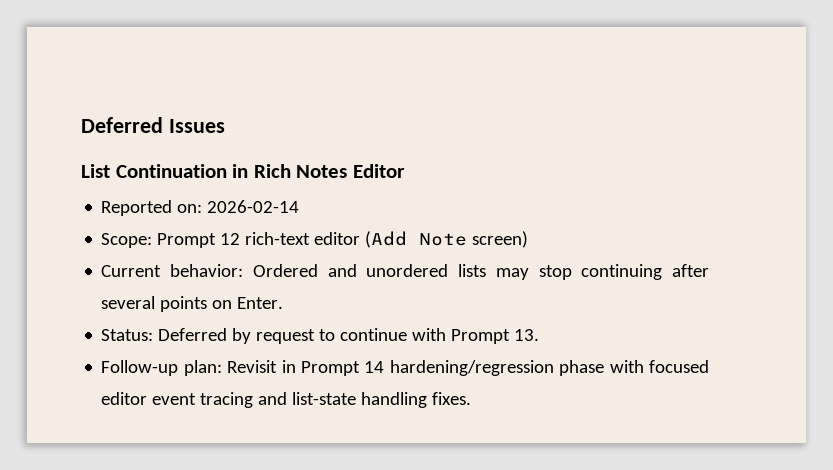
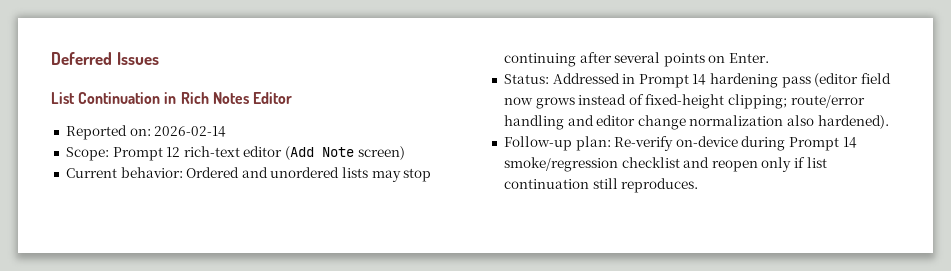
- Status: Deferred by request to continue with Prompt 13.
- Follow-up plan: Revisit in Prompt 14 hardening/regression phase with focused editor event tracing and list-state handling fixes.
+ Status: Addressed in Prompt 14 hardening pass (editor field now grows instead of fixed-height clipping; route/error handling and editor change normalization also hardened).
+ Follow-up plan: Re-verify on-device during Prompt 14 smoke/regression checklist and reopen only if list continuation still reproduces.

